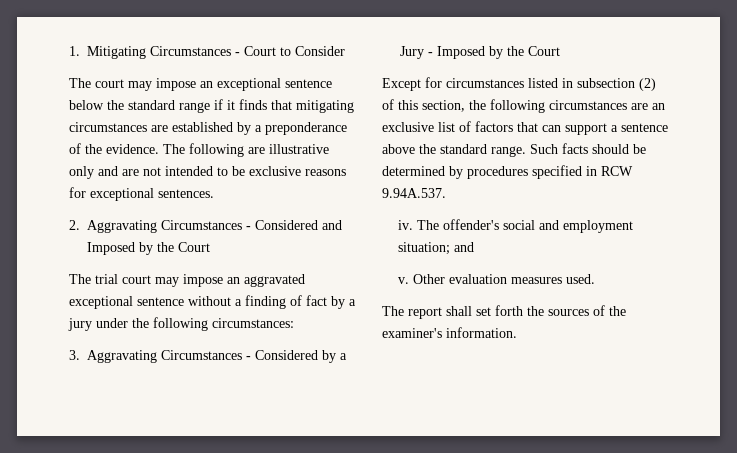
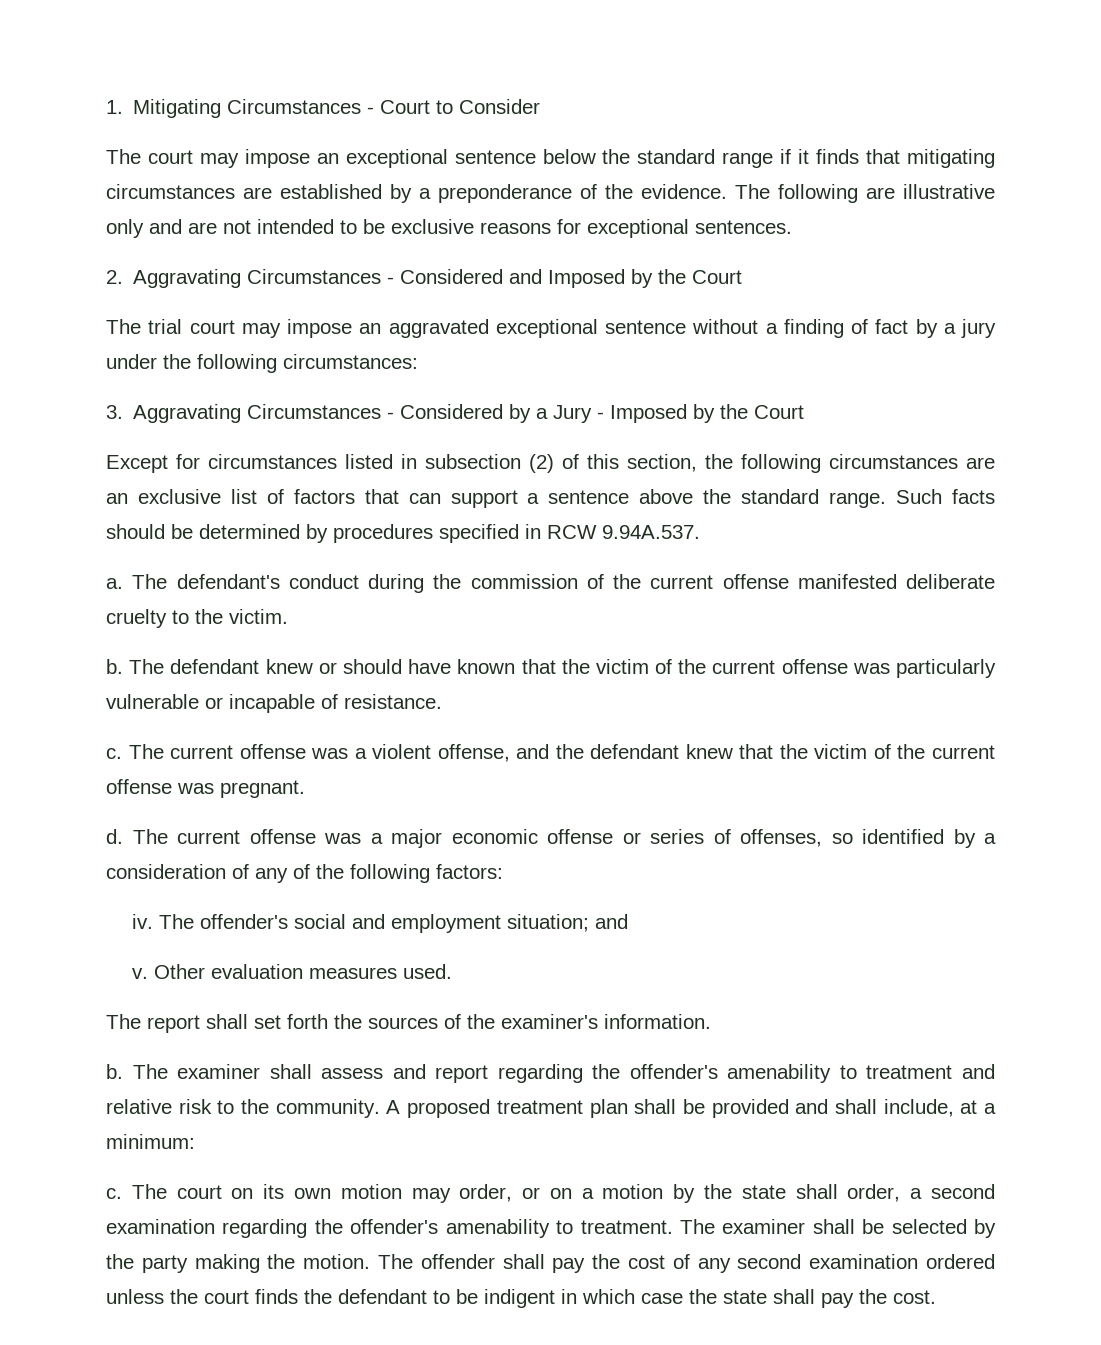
+ a. The defendant's conduct during the commission of the current offense manifested deliberate cruelty to the victim.
+ b. The defendant knew or should have known that the victim of the current offense was particularly vulnerable or incapable of resistance.
+ c. The current offense was a violent offense, and the defendant knew that the victim of the current offense was pregnant.
+ d. The current offense was a major economic offense or series of offenses, so identified by a consideration of any of the following factors:
+ b. The examiner shall assess and report regarding the offender's amenability to treatment and relative risk to the community. A proposed treatment plan shall be provided and shall include, at a minimum:
+ c. The court on its own motion may order, or on a motion by the state shall order, a second examination regarding the offender's amenability to treatment. The examiner shall be selected by the party making the motion. The offender shall pay the cost of any second examination ordered unless the court finds the defendant to be indigent in which case the state shall pay the cost.

